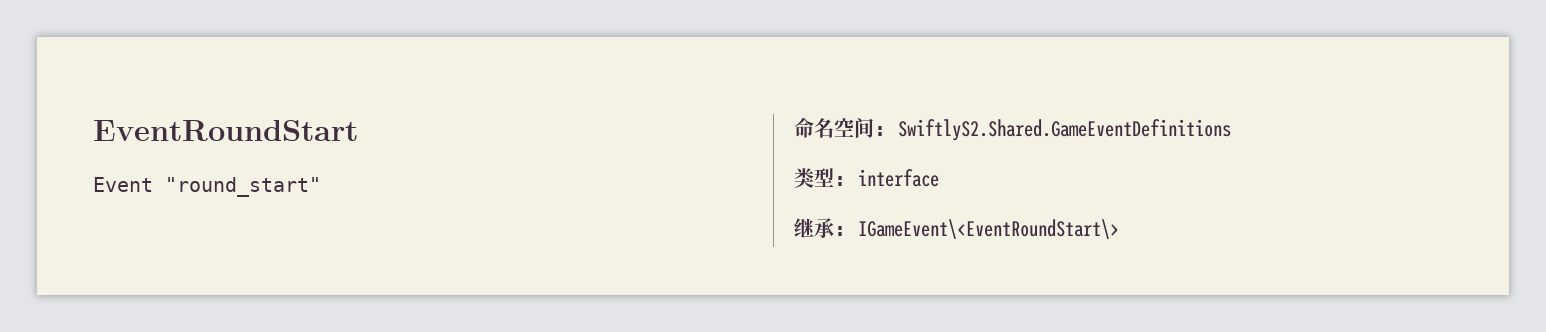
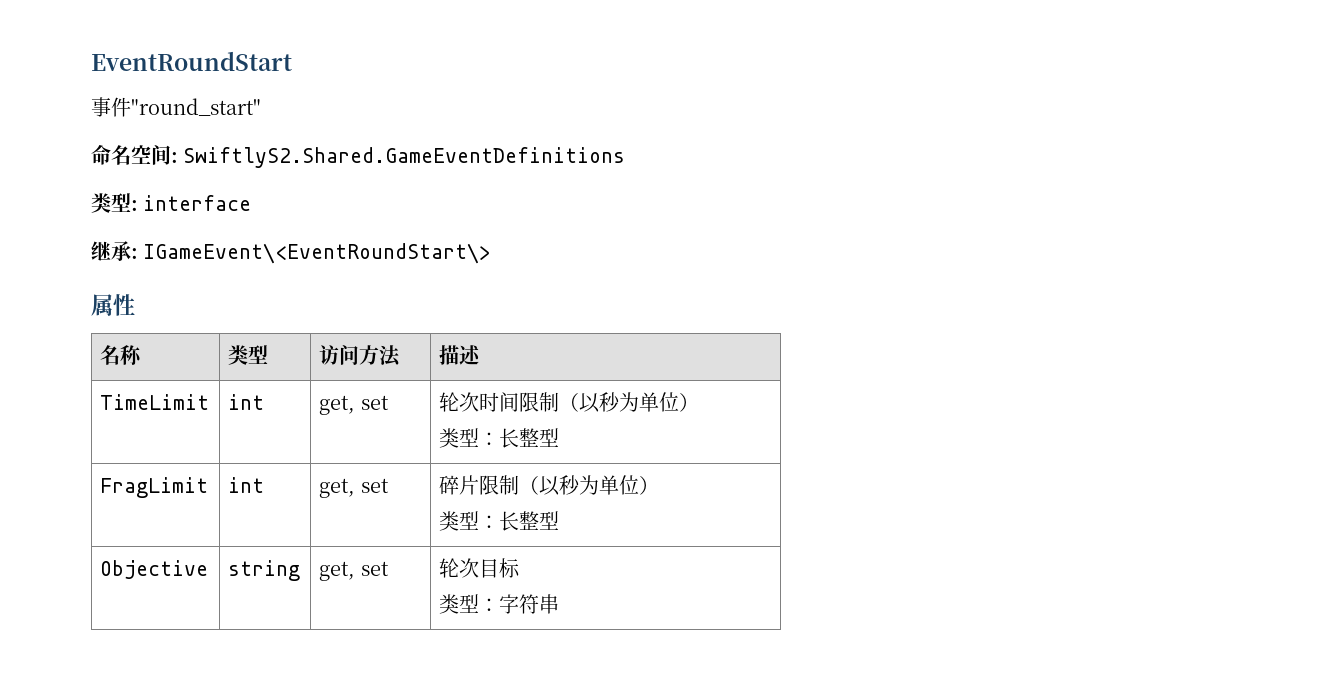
- Event "round_start"
+ 事件"round_start"
+ 属性
+ 名称 | 类型 | 访问方法 | 描述
+ TimeLimit | int | get, set | 轮次时间限制（以秒为单位）
+ 类型：长整型
+ FragLimit | int | get, set | 碎片限制（以秒为单位）
+ 类型：长整型
+ Objective | string | get, set | 轮次目标
+ 类型：字符串

